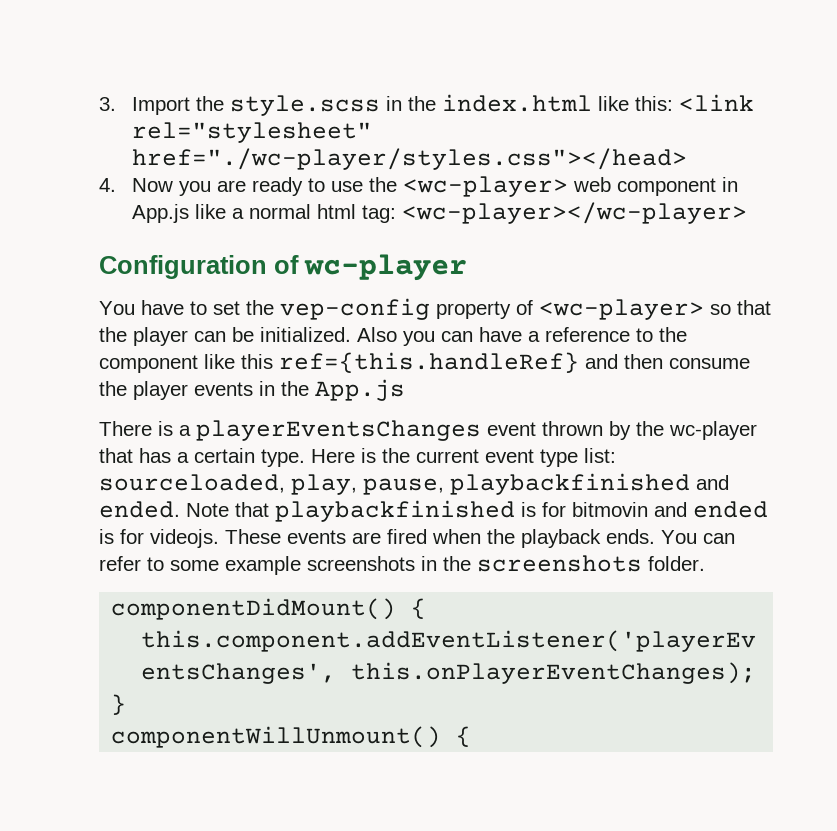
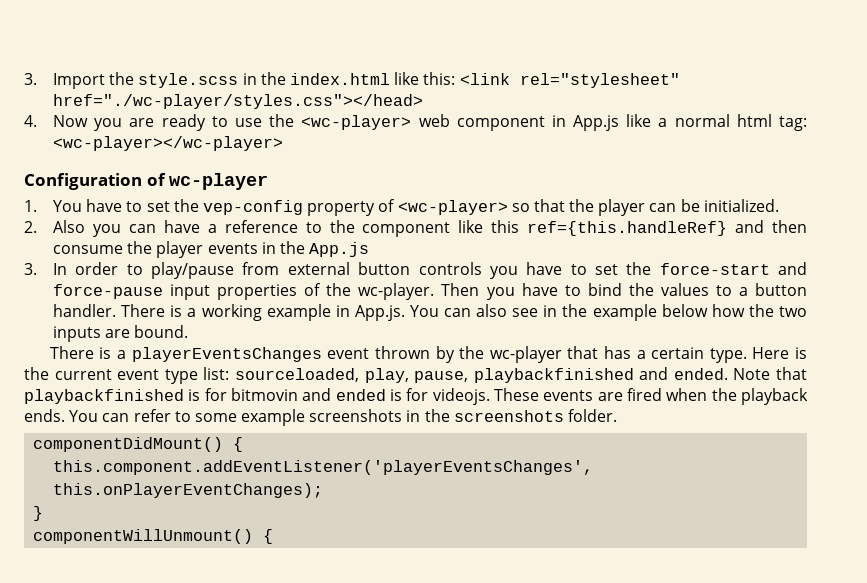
- You have to set the vep-config property of <wc-player> so that the player can be initialized. Also you can have a reference to the component like this ref={this.handleRef} and then consume the player events in the App.js
+ 1. You have to set the vep-config property of <wc-player> so that the player can be initialized.
+ 2. Also you can have a reference to the component like this ref={this.handleRef} and then consume the player events in the App.js
+ 3. In order to play/pause from external button controls you have to set the force-start and force-pause input properties of the wc-player. Then you have to bind the values to a button handler. There is a working example in App.js. You can also see in the example below how the two inputs are bound.

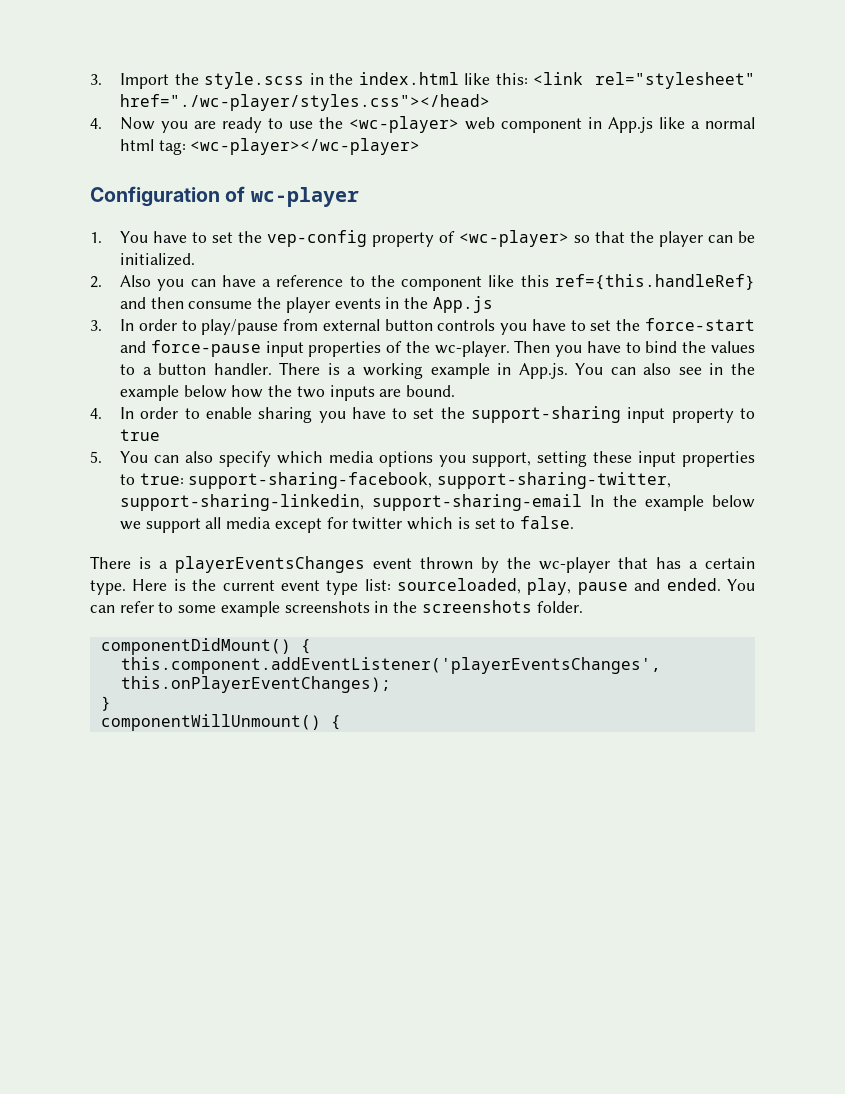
+ 4. In order to enable sharing you have to set the support-sharing input property to true
+ 5. You can also specify which media options you support, setting these input properties to true: support-sharing-facebook, support-sharing-twitter, support-sharing-linkedin, support-sharing-email In the example below we support all media except for twitter which is set to false.
- Here is the current event type list: sourceloaded, play, pause, playbackfinished and ended. Note that playbackfinished is for bitmovin and ended is for videojs. These events are fired when the playback ends.
+ Here is the current event type list: sourceloaded, play, pause and ended.

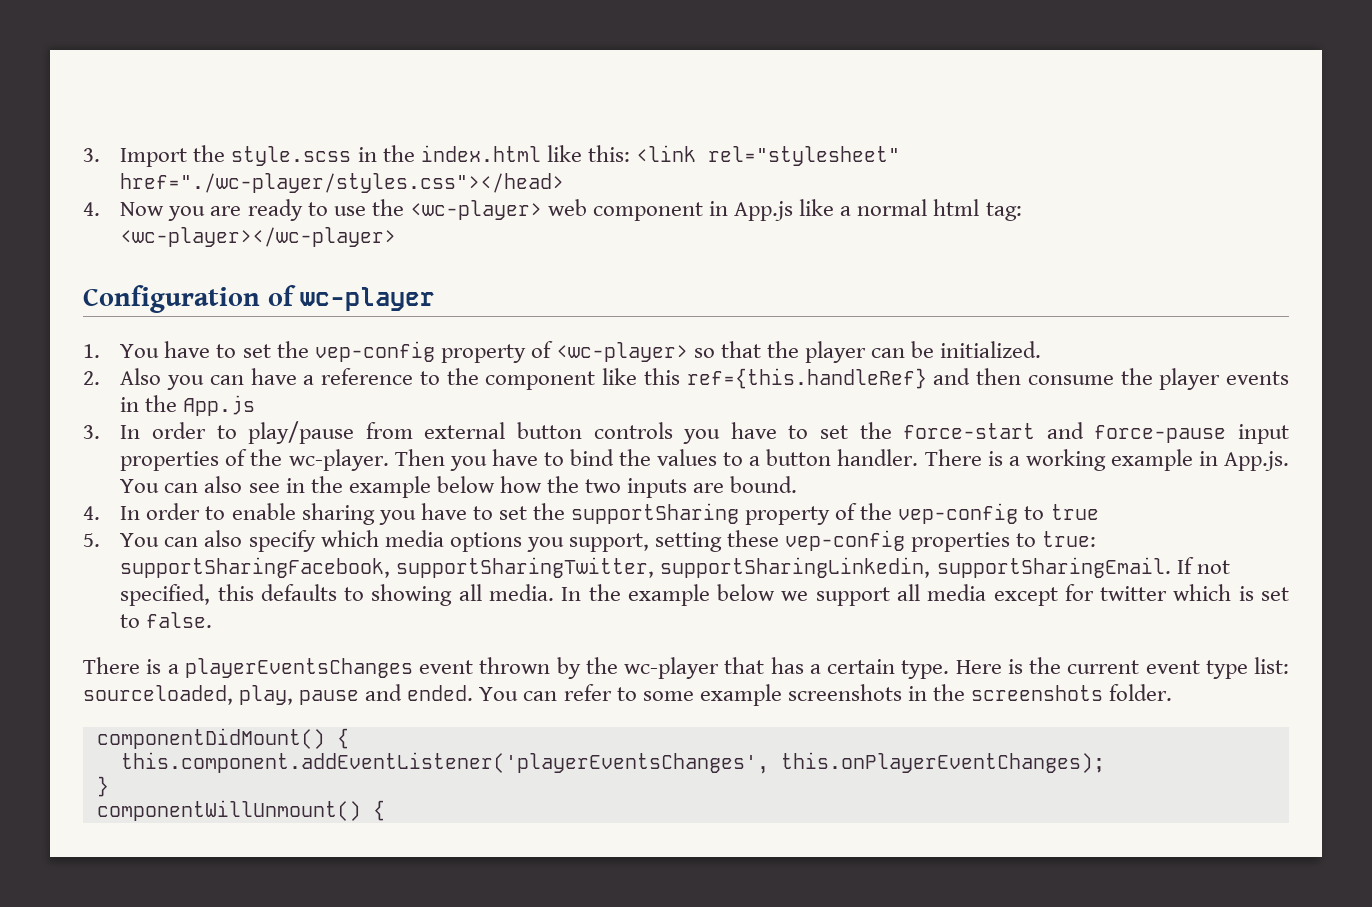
- 4. In order to enable sharing you have to set the support-sharing input property to true
+ 4. In order to enable sharing you have to set the supportSharing property of the vep-config to true
- 5. You can also specify which media options you support, setting these input properties to true: support-sharing-facebook, support-sharing-twitter, support-sharing-linkedin, support-sharing-email In the example below we support all media except for twitter which is set to false.
+ 5. You can also specify which media options you support, setting these vep-config properties to true: supportSharingFacebook, supportSharingTwitter, supportSharingLinkedin, supportSharingEmail. If not specified, this defaults to showing all media. In the example below we support all media except for twitter which is set to false.

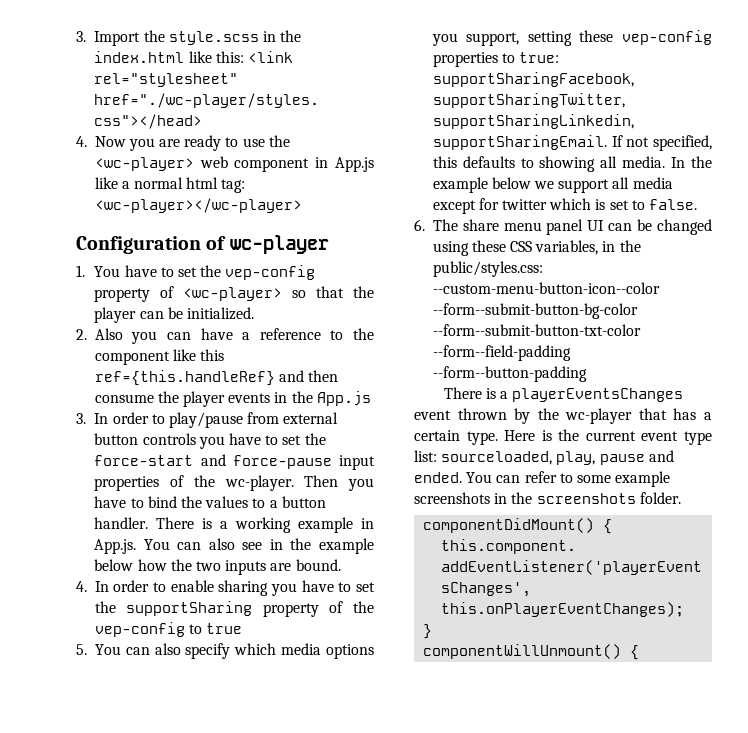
+ 6. The share menu panel UI can be changed using these CSS variables, in the public/styles.css: --custom-menu-button-icon--color --form--submit-button-bg-color --form--submit-button-txt-color --form--field-padding --form--button-padding

